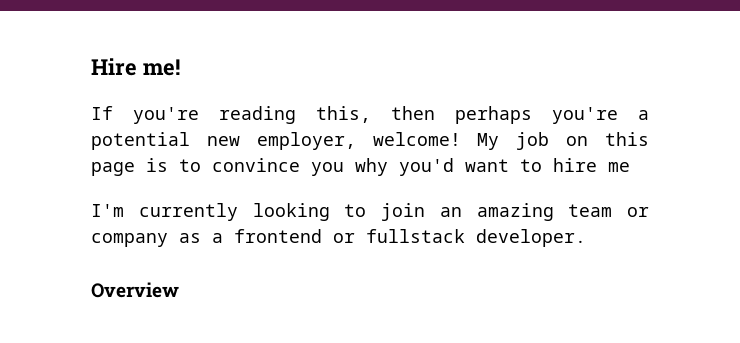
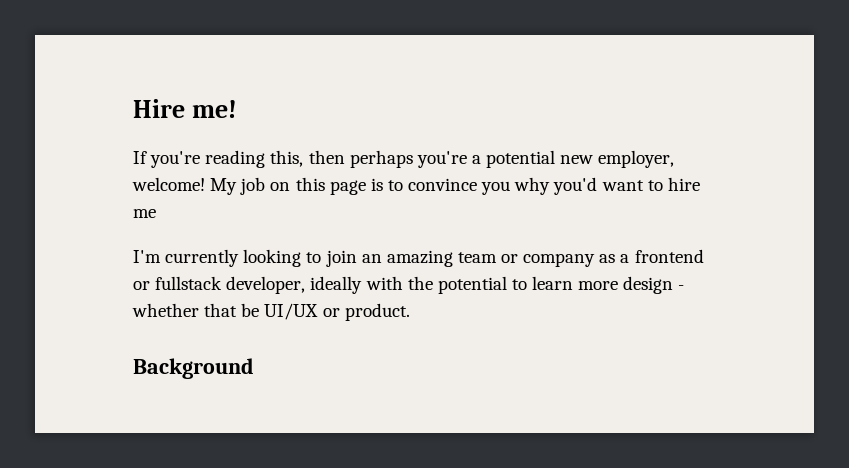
- I'm currently looking to join an amazing team or company as a frontend or fullstack developer.
- Overview
+ I'm currently looking to join an amazing team or company as a frontend or fullstack developer, ideally with the potential to learn more design - whether that be UI/UX or product.
+ Background

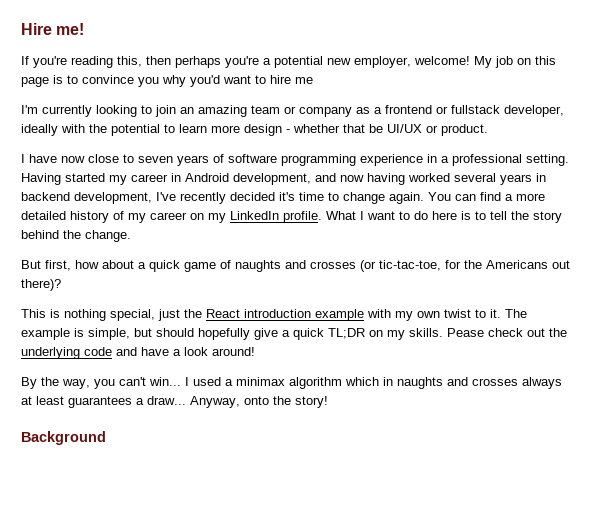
+ I have now close to seven years of software programming experience in a professional setting. Having started my career in Android development, and now having worked several years in backend development, I've recently decided it's time to change again. You can find a more detailed history of my career on my LinkedIn profile. What I want to do here is to tell the story behind the change.
+ But first, how about a quick game of naughts and crosses (or tic-tac-toe, for the Americans out there)?
+ This is nothing special, just the React introduction example with my own twist to it. The example is simple, but should hopefully give a quick TL;DR on my skills. Pease check out the underlying code and have a look around!
+ By the way, you can't win... I used a minimax algorithm which in naughts and crosses always at least guarantees a draw... Anyway, onto the story!

